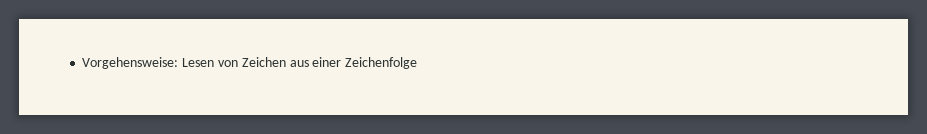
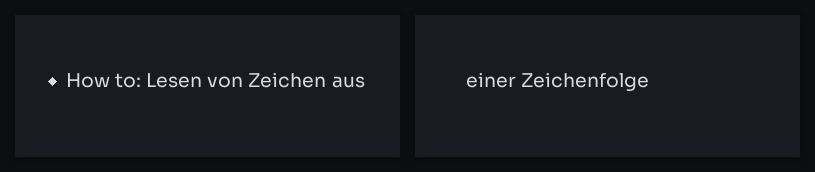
- Vorgehensweise: Lesen von Zeichen aus einer Zeichenfolge
+ How to: Lesen von Zeichen aus einer Zeichenfolge

